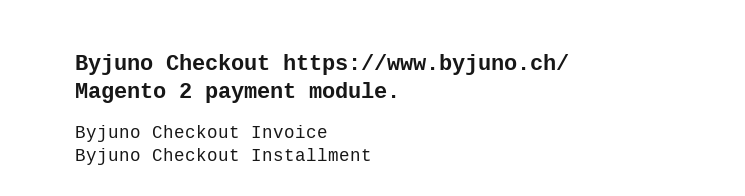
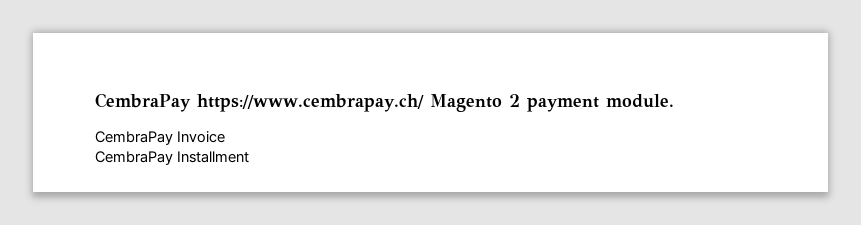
- Byjuno Checkout https://www.byjuno.ch/ Magento 2 payment module.
+ CembraPay https://www.cembrapay.ch/ Magento 2 payment module.
- Byjuno Checkout Invoice
+ CembraPay Invoice
- Byjuno Checkout Installment
+ CembraPay Installment

